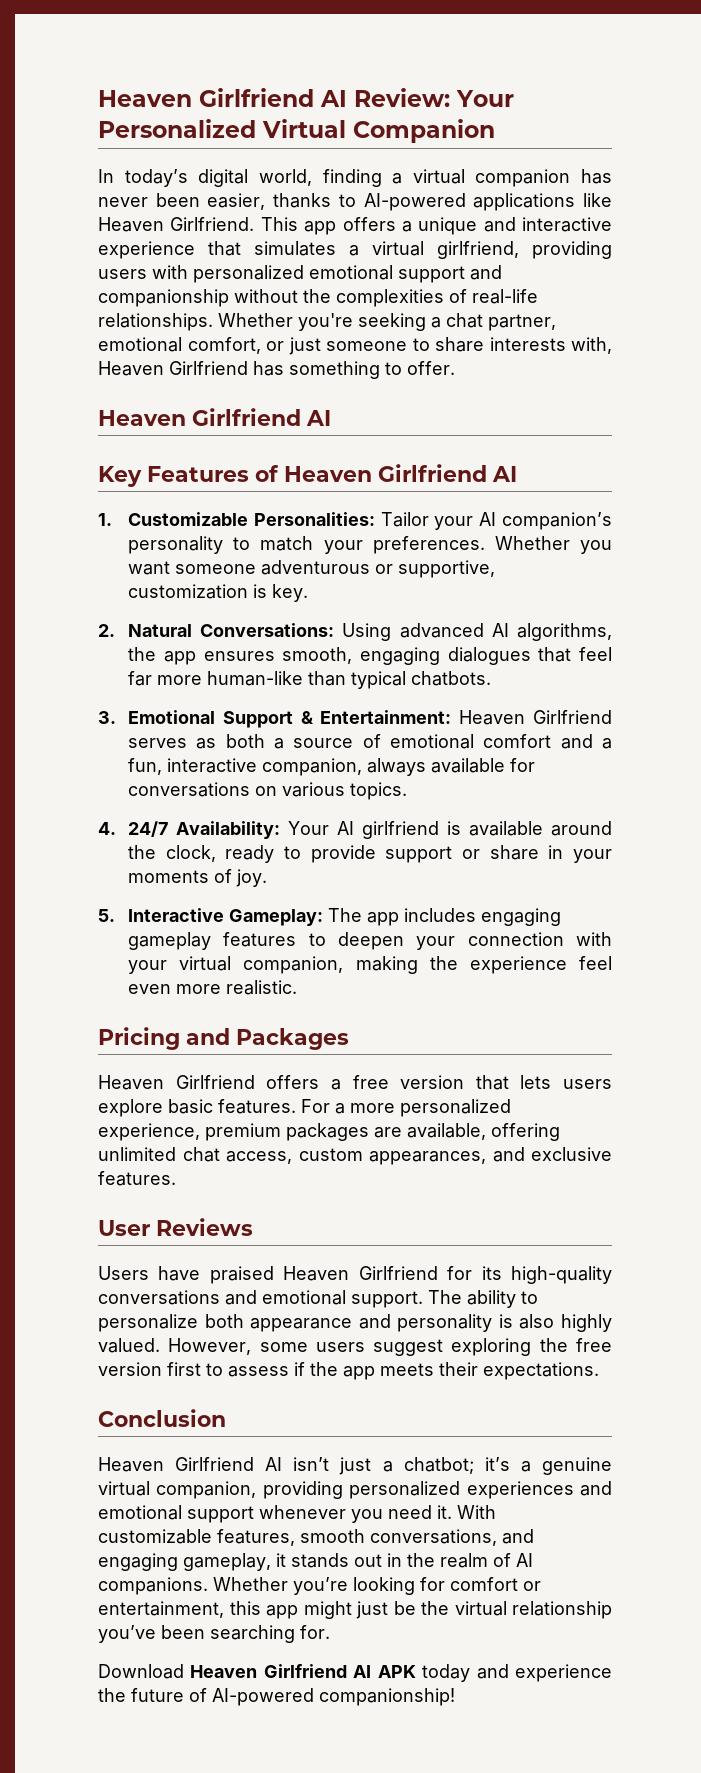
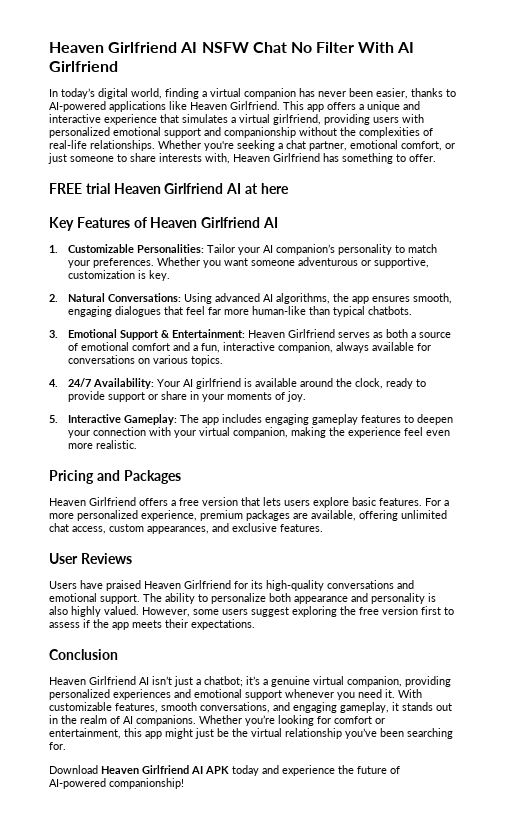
- Heaven Girlfriend AI Review: Your Personalized Virtual Companion
+ Heaven Girlfriend AI NSFW Chat No Filter With AI Girlfriend
  Whether you're seeking a chat partner, emotional comfort, or just someone to share interests with, Heaven Girlfriend has something to offer.
- Heaven Girlfriend AI
+ FREE trial Heaven Girlfriend AI at here

